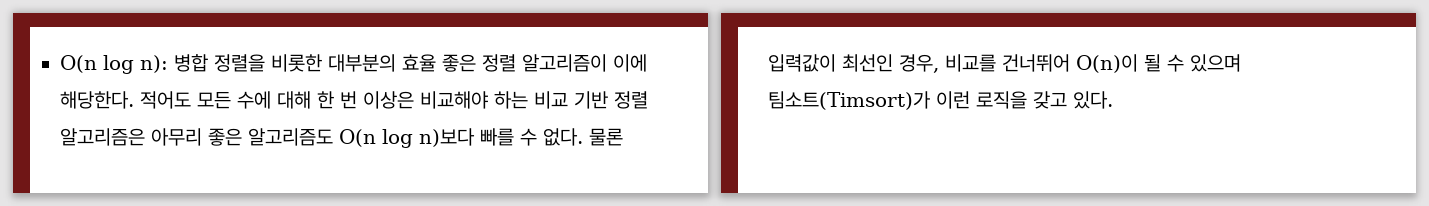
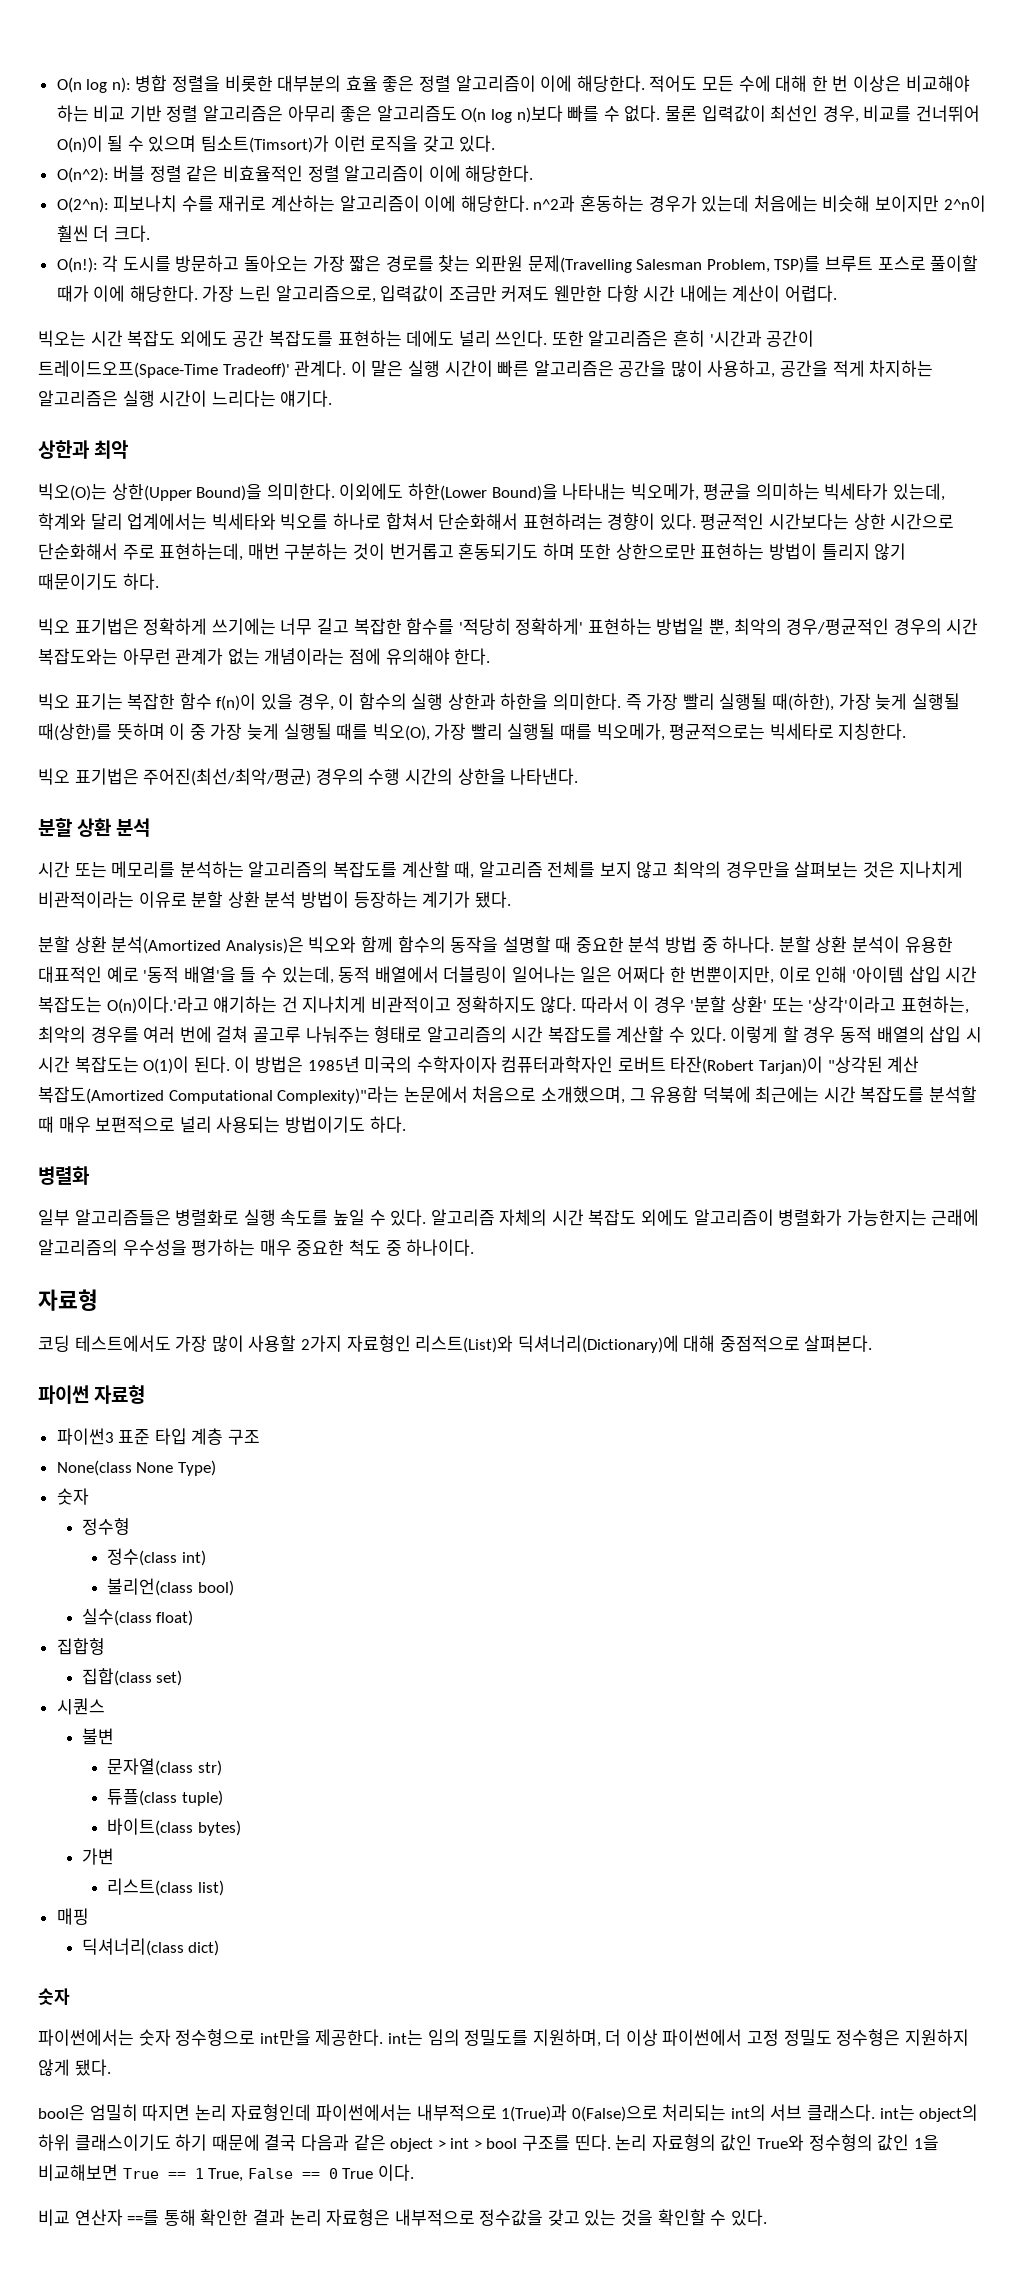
+ O(n^2): 버블 정렬 같은 비효율적인 정렬 알고리즘이 이에 해당한다.
+ O(2^n): 피보나치 수를 재귀로 계산하는 알고리즘이 이에 해당한다. n^2과 혼동하는 경우가 있는데 처음에는 비슷해 보이지만 2^n이 훨씬 더 크다.
+ O(n!): 각 도시를 방문하고 돌아오는 가장 짧은 경로를 찾는 외판원 문제(Travelling Salesman Problem, TSP)를 브루트 포스로 풀이할 때가 이에 해당한다. 가장 느린 알고리즘으로, 입력값이 조금만 커져도 웬만한 다항 시간 내에는 계산이 어렵다.
+ 빅오는 시간 복잡도 외에도 공간 복잡도를 표현하는 데에도 널리 쓰인다. 또한 알고리즘은 흔히 '시간과 공간이 트레이드오프(Space-Time Tradeoff)' 관계다. 이 말은 실행 시간이 빠른 알고리즘은 공간을 많이 사용하고, 공간을 적게 차지하는 알고리즘은 실행 시간이 느리다는 얘기다.
+ 상한과 최악
+ 빅오(O)는 상한(Upper Bound)을 의미한다. 이외에도 하한(Lower Bound)을 나타내는 빅오메가, 평균을 의미하는 빅세타가 있는데, 학계와 달리 업계에서는 빅세타와 빅오를 하나로 합쳐서 단순화해서 표현하려는 경향이 있다. 평균적인 시간보다는 상한 시간으로 단순화해서 주로 표현하는데, 매번 구분하는 것이 번거롭고 혼동되기도 하며 또한 상한으로만 표현하는 방법이 틀리지 않기 때문이기도 하다.
+ 빅오 표기법은 정확하게 쓰기에는 너무 길고 복잡한 함수를 '적당히 정확하게' 표현하는 방법일 뿐, 최악의 경우/평균적인 경우의 시간 복잡도와는 아무런 관계가 없는 개념이라는 점에 유의해야 한다.
+ 빅오 표기는 복잡한 함수 f(n)이 있을 경우, 이 함수의 실행 상한과 하한을 의미한다. 즉 가장 빨리 실행될 때(하한), 가장 늦게 실행될 때(상한)를 뜻하며 이 중 가장 늦게 실행될 때를 빅오(O), 가장 빨리 실행될 때를 빅오메가, 평균적으로는 빅세타로 지칭한다.
+ 빅오 표기법은 주어진(최선/최악/평균) 경우의 수행 시간의 상한을 나타낸다.
+ 분할 상환 분석
+ 시간 또는 메모리를 분석하는 알고리즘의 복잡도를 계산할 때, 알고리즘 전체를 보지 않고 최악의 경우만을 살펴보는 것은 지나치게 비관적이라는 이유로 분할 상환 분석 방법이 등장하는 계기가 됐다.
+ 분할 상환 분석(Amortized Analysis)은 빅오와 함께 함수의 동작을 설명할 때 중요한 분석 방법 중 하나다. 분할 상환 분석이 유용한 대표적인 예로 '동적 배열'을 들 수 있는데, 동적 배열에서 더블링이 일어나는 일은 어쩌다 한 번뿐이지만, 이로 인해 '아이템 삽입 시간 복잡도는 O(n)이다.'라고 얘기하는 건 지나치게 비관적이고 정확하지도 않다. 따라서 이 경우 '분할 상환' 또는 '상각'이라고 표현하는, 최악의 경우를 여러 번에 걸쳐 골고루 나눠주는 형태로 알고리즘의 시간 복잡도를 계산할 수 있다. 이렇게 할 경우 동적 배열의 삽입 시 시간 복잡도는 O(1)이 된다. 이 방법은 1985년 미국의 수학자이자 컴퓨터과학자인 로버트 타잔(Robert Tarjan)이 "상각된 계산 복잡도(Amortized Computational Complexity)"라는 논문에서 처음으로 소개했으며, 그 유용함 덕북에 최근에는 시간 복잡도를 분석할 때 매우 보편적으로 널리 사용되는 방법이기도 하다.
+ 병렬화
+ 일부 알고리즘들은 병렬화로 실행 속도를 높일 수 있다. 알고리즘 자체의 시간 복잡도 외에도 알고리즘이 병렬화가 가능한지는 근래에 알고리즘의 우수성을 평가하는 매우 중요한 척도 중 하나이다.
+ 자료형
+ 코딩 테스트에서도 가장 많이 사용할 2가지 자료형인 리스트(List)와 딕셔너리(Dictionary)에 대해 중점적으로 살펴본다.
+ 파이썬 자료형
+ 파이썬3 표준 타입 계층 구조
+ None(class None Type)
+ 숫자
+ 정수형
+ 정수(class int)
+ 불리언(class bool)
+ 실수(class float)
+ 집합형
+ 집합(class set)
+ 시퀀스
+ 불변
+ 문자열(class str)
+ 튜플(class tuple)
+ 바이트(class bytes)
+ 가변
+ 리스트(class list)
+ 매핑
+ 딕셔너리(class dict)
+ 숫자
+ 파이썬에서는 숫자 정수형으로 int만을 제공한다. int는 임의 정밀도를 지원하며, 더 이상 파이썬에서 고정 정밀도 정수형은 지원하지 않게 됐다.
+ bool은 엄밀히 따지면 논리 자료형인데 파이썬에서는 내부적으로 1(True)과 0(False)으로 처리되는 int의 서브 클래스다. int는 object의 하위 클래스이기도 하기 때문에 결국 다음과 같은 object > int > bool 구조를 띤다. 논리 자료형의 값인 True와 정수형의 값인 1을 비교해보면 True == 1 True, False == 0 True 이다.
+ 비교 연산자 ==를 통해 확인한 결과 논리 자료형은 내부적으로 정수값을 갖고 있는 것을 확인할 수 있다.

